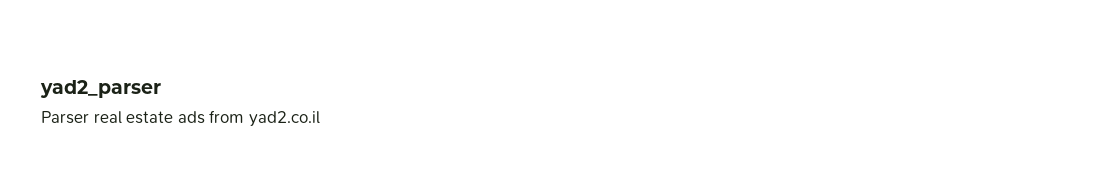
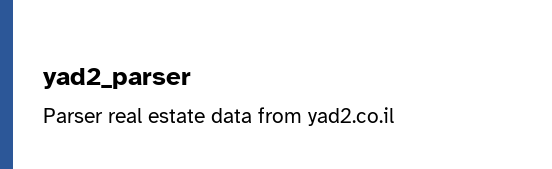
- Parser real estate ads from yad2.co.il
+ Parser real estate data from yad2.co.il

